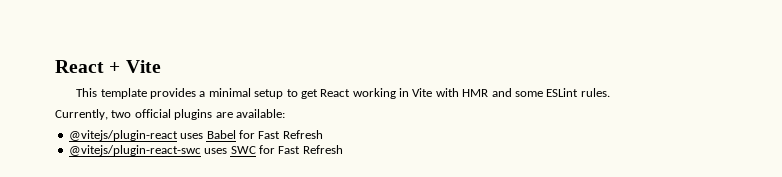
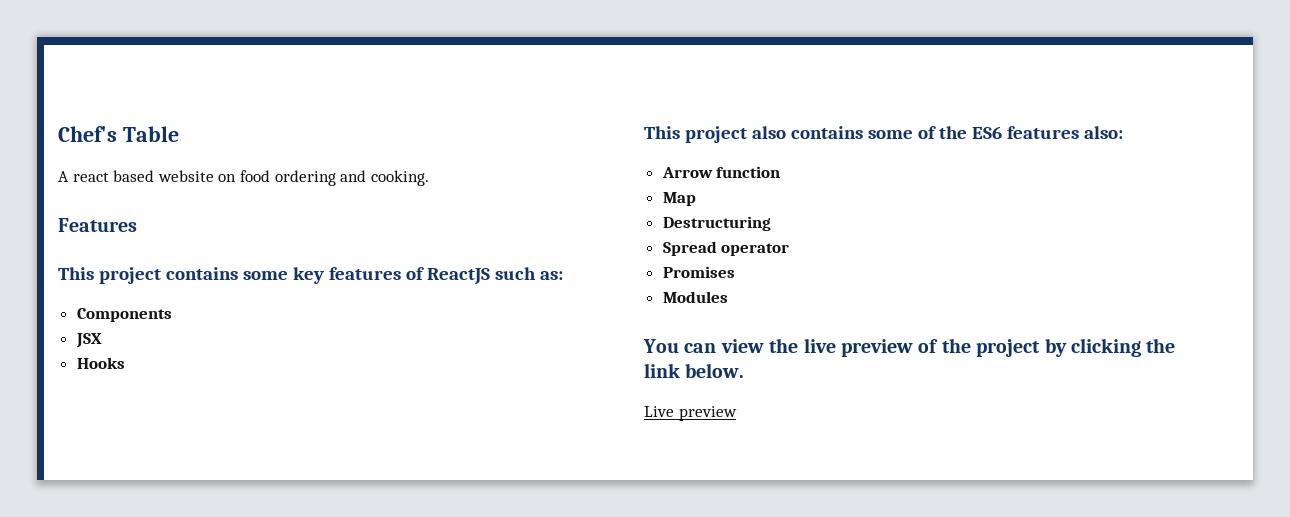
- React + Vite
- This template provides a minimal setup to get React working in Vite with HMR and some ESLint rules.
- Currently, two official plugins are available:
- @vitejs/plugin-react uses Babel for Fast Refresh
- @vitejs/plugin-react-swc uses SWC for Fast Refresh
+ Chef's Table
+ A react based website on food ordering and cooking.
+ Features
+ This project contains some key features of ReactJS such as:
+ Components
+ JSX
+ Hooks
+ This project also contains some of the ES6 features also:
+ Arrow function
+ Map
+ Destructuring
+ Spread operator
+ Promises
+ Modules
+ You can view the live preview of the project by clicking the link below.
+ Live preview

